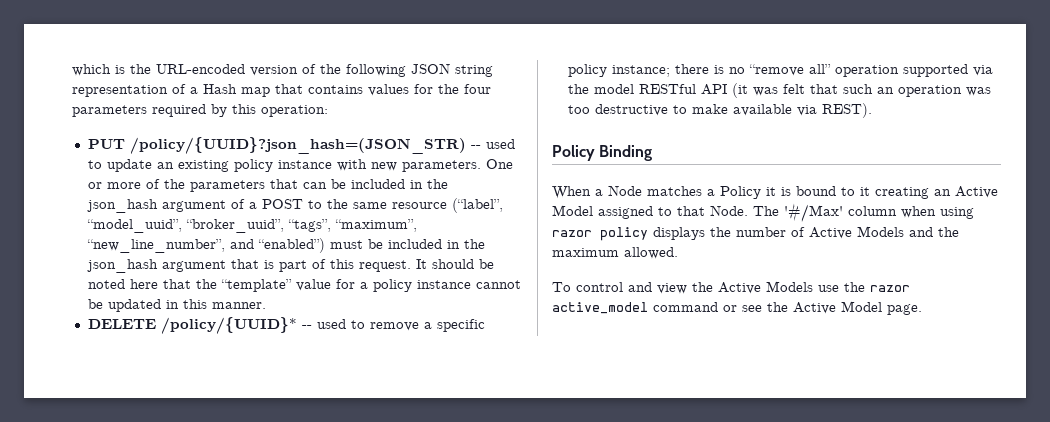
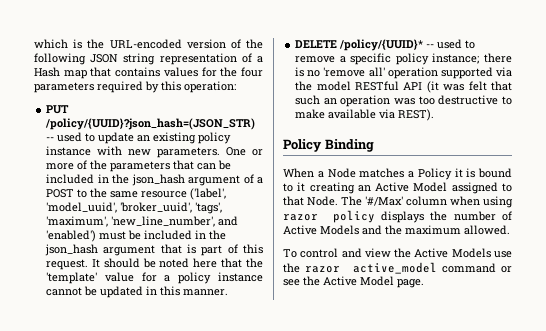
- One or more of the parameters that can be included in the json_hash argument of a POST to the same resource (“label”, “model_uuid”, “broker_uuid”, “tags”, “maximum”, “new_line_number”, and “enabled”) must be included in the json_hash argument that is part of this request.
+ One or more of the parameters that can be included in the json_hash argument of a POST to the same resource ('label', 'model_uuid', 'broker_uuid', 'tags', 'maximum', 'new_line_number', and 'enabled') must be included in the json_hash argument that is part of this request.
- It should be noted here that the “template” value for a policy instance cannot be updated in this manner.
+ It should be noted here that the 'template' value for a policy instance cannot be updated in this manner.
- DELETE /policy/{UUID}* -- used to remove a specific policy instance; there is no “remove all” operation supported via the model RESTful API (it was felt that such an operation was too destructive to make available via REST).
+ DELETE /policy/{UUID}* -- used to remove a specific policy instance; there is no 'remove all' operation supported via the model RESTful API (it was felt that such an operation was too destructive to make available via REST).

